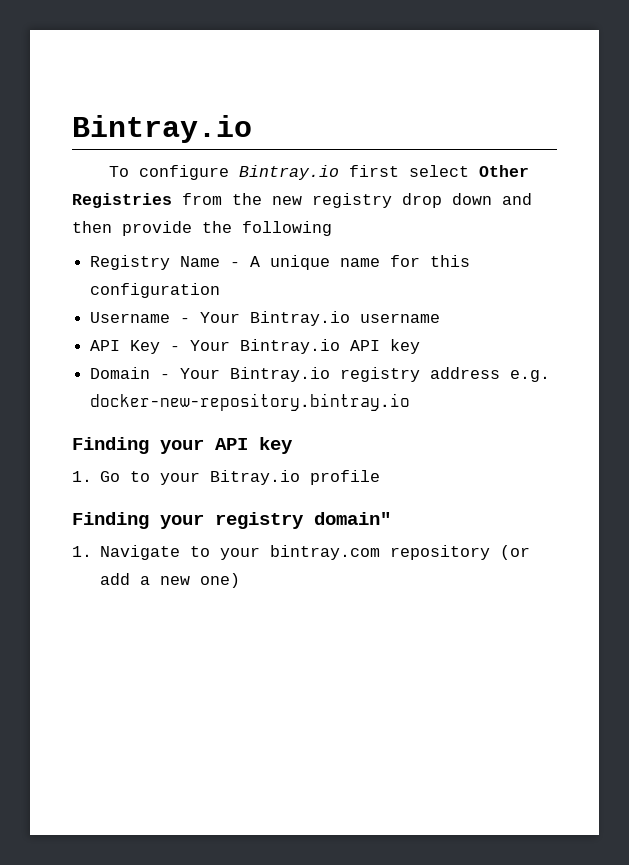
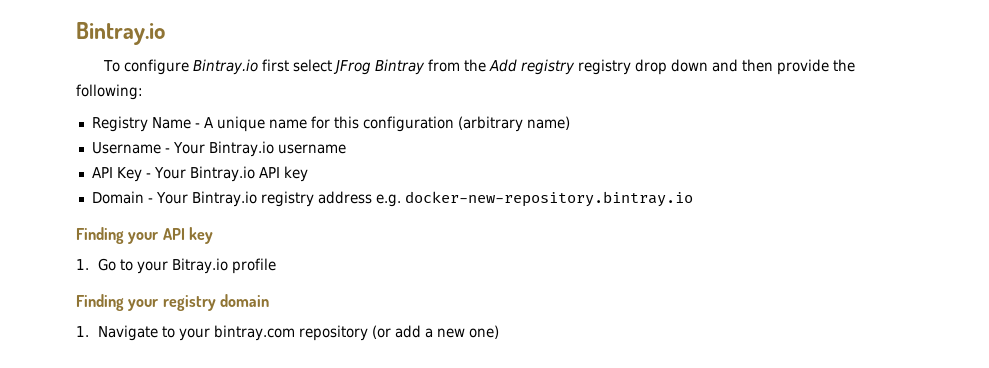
- To configure Bintray.io first select Other Registries from the new registry drop down and then provide the following
+ To configure Bintray.io first select JFrog Bintray from the Add registry registry drop down and then provide the following:
- Registry Name - A unique name for this configuration
+ Registry Name - A unique name for this configuration (arbitrary name)
- Finding your registry domain"
+ Finding your registry domain

